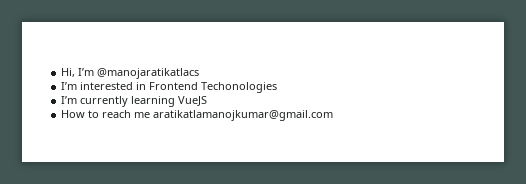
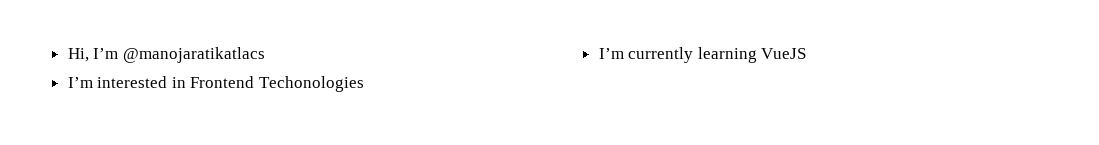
- How to reach me aratikatlamanojkumar@gmail.com

